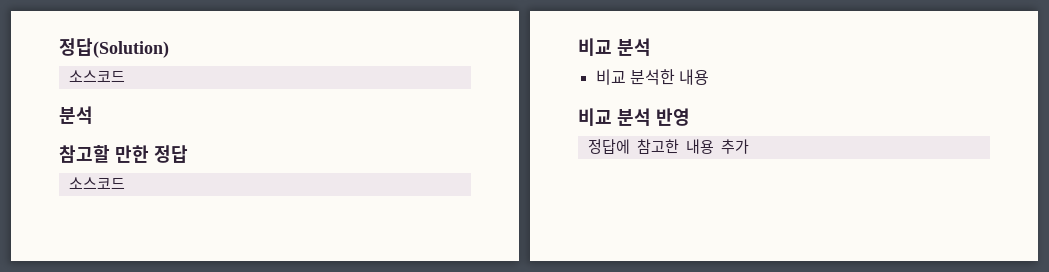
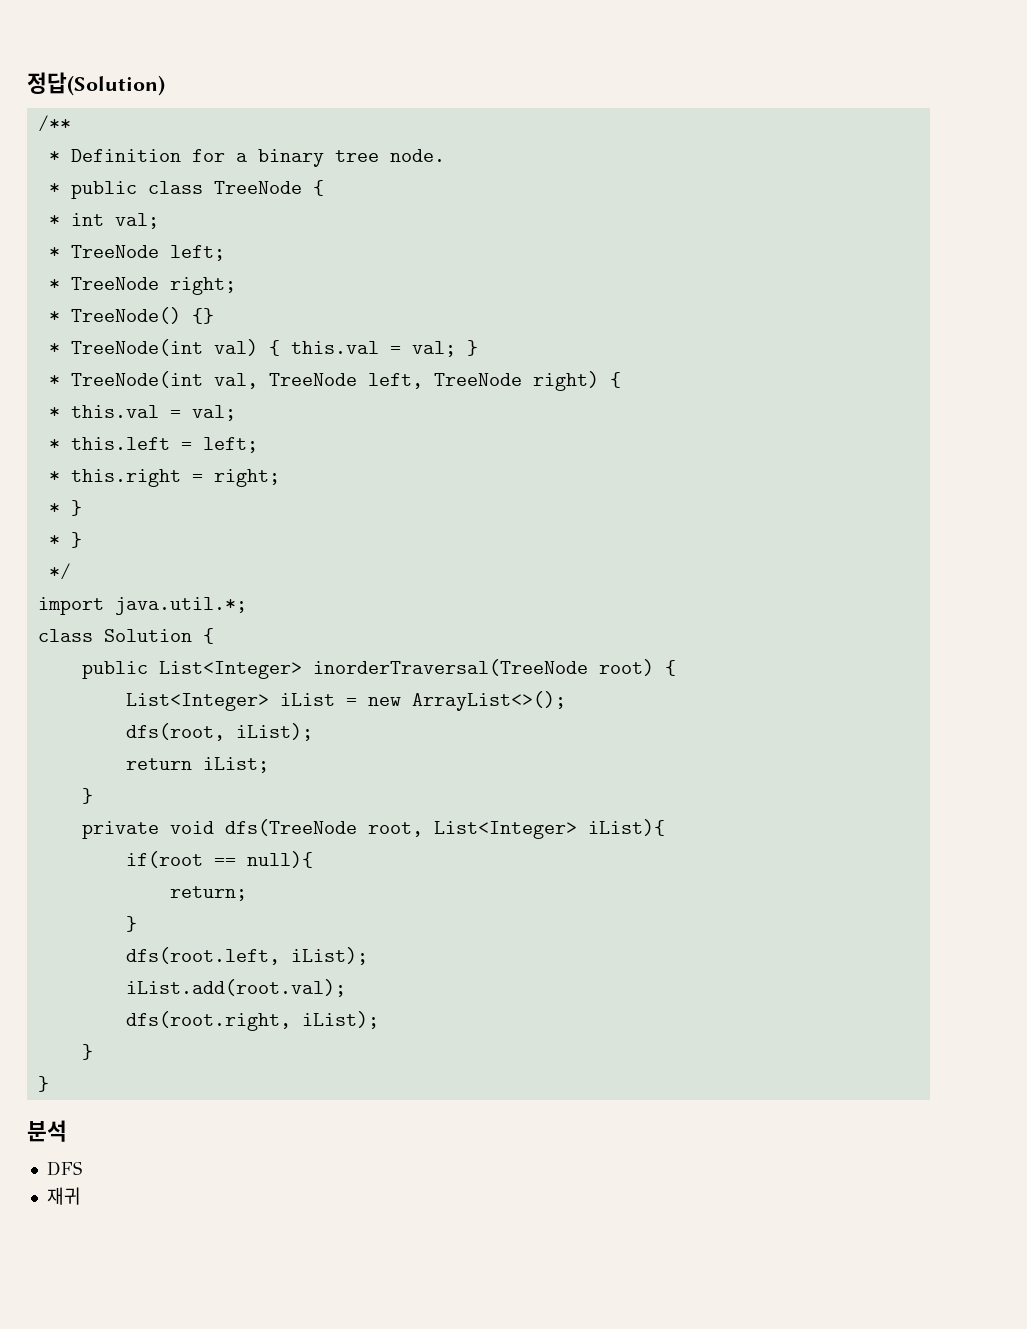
  정답(Solution)
- 소스코드
+ /**
+ * Definition for a binary tree node.
+ * public class TreeNode {
+ * int val;
+ * TreeNode left;
+ * TreeNode right;
+ * TreeNode() {}
+ * TreeNode(int val) { this.val = val; }
+ * TreeNode(int val, TreeNode left, TreeNode right) {
+ * this.val = val;
+ * this.left = left;
+ * this.right = right;
+ * }
+ * }
+ */
+ import java.util.*;
+ class Solution {
+ public List<Integer> inorderTraversal(TreeNode root) {
+ List<Integer> iList = new ArrayList<>();
+ dfs(root, iList);
+ return iList;
+ }
+ private void dfs(TreeNode root, List<Integer> iList){
+ if(root == null){
+ return;
+ }
+ dfs(root.left, iList);
+ iList.add(root.val);
+ dfs(root.right, iList);
+ }
+ }
  분석
- 참고할 만한 정답
- 소스코드
- 비교 분석
- 비교 분석한 내용
- 비교 분석 반영
- 정답에 참고한 내용 추가
+ DFS
+ 재귀

